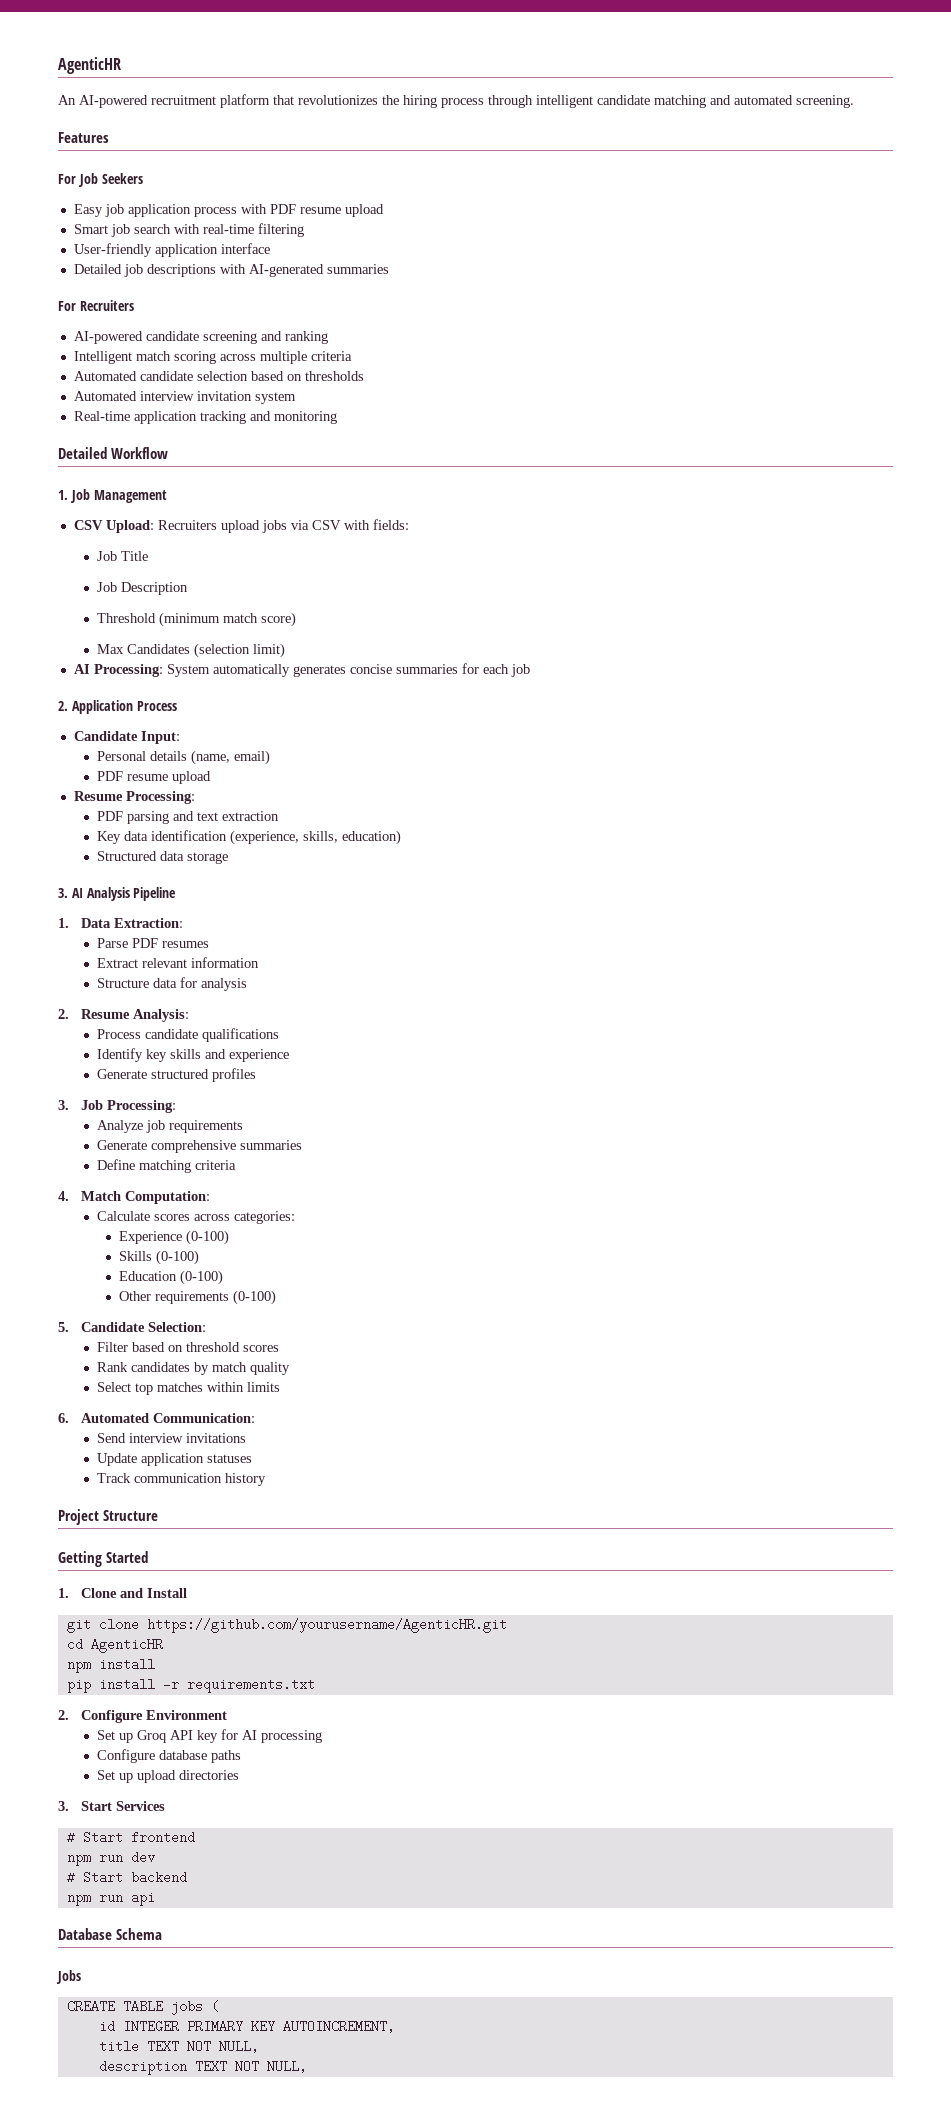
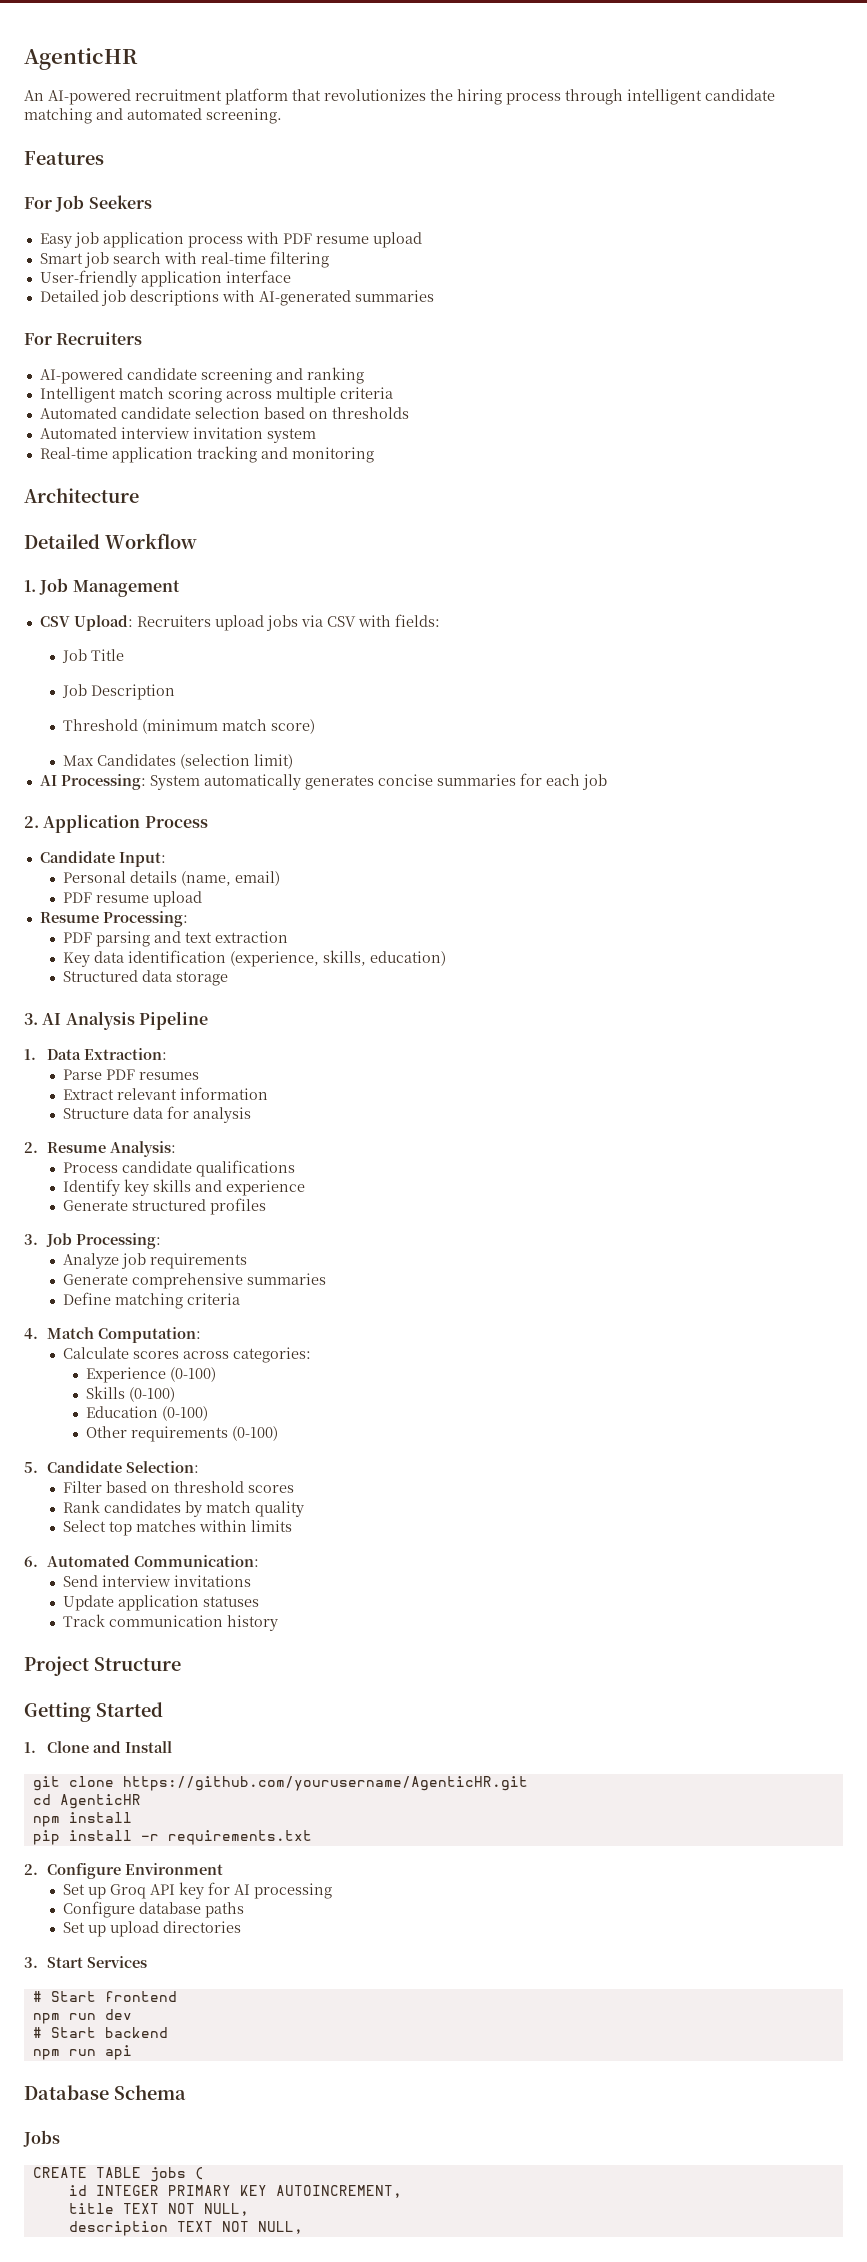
+ Architecture

